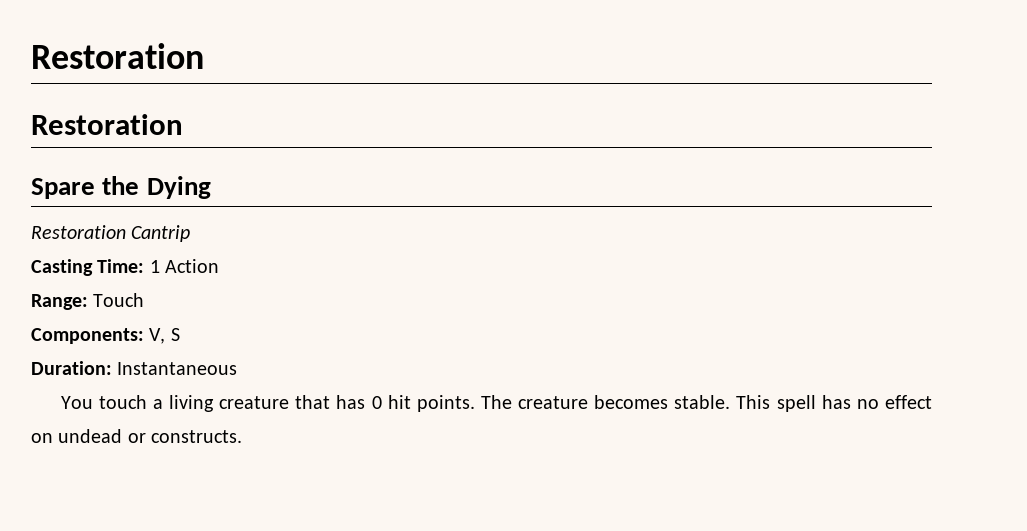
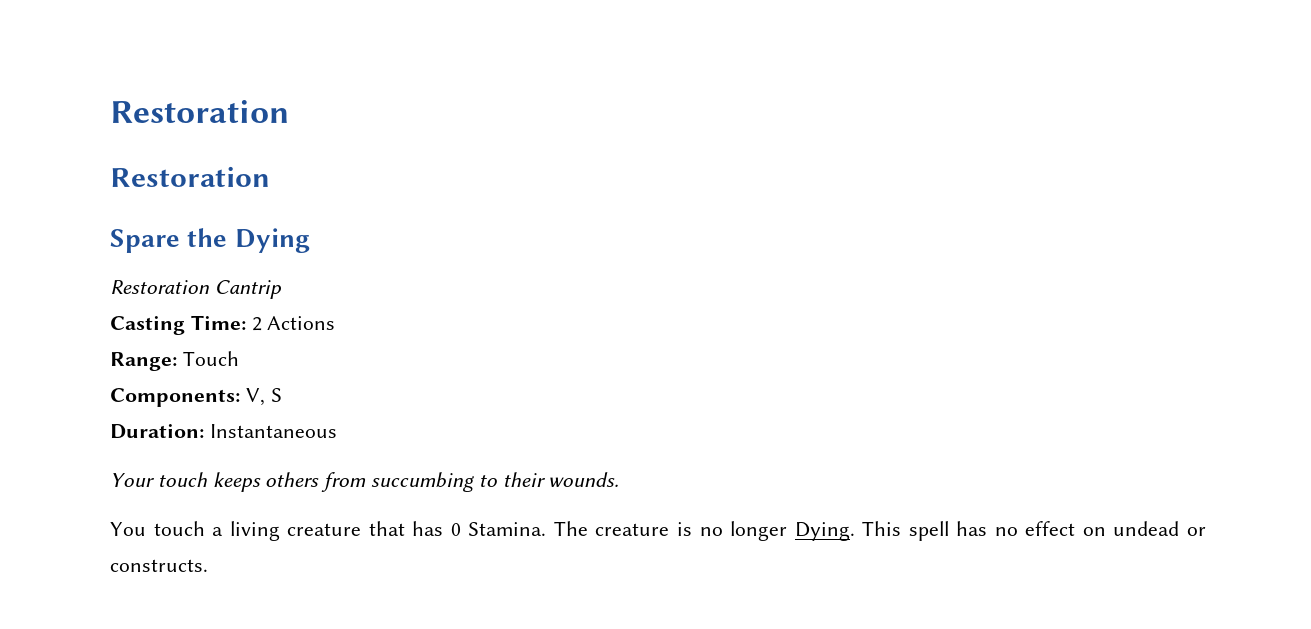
- Casting Time: 1 Action
+ Casting Time: 2 Actions
+ Your touch keeps others from succumbing to their wounds.
- You touch a living creature that has 0 hit points. The creature becomes stable.
+ You touch a living creature that has 0 Stamina. The creature is no longer Dying.

